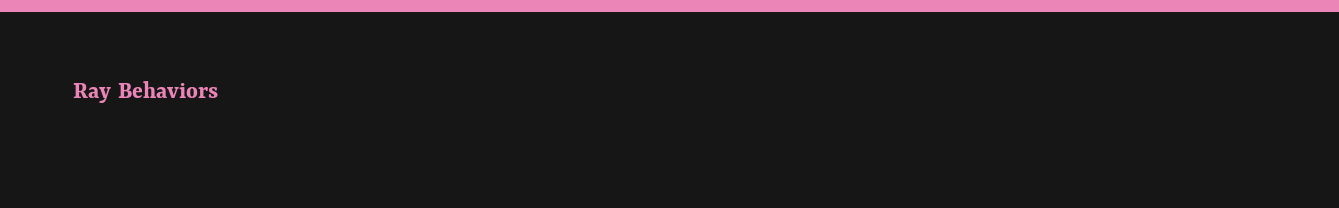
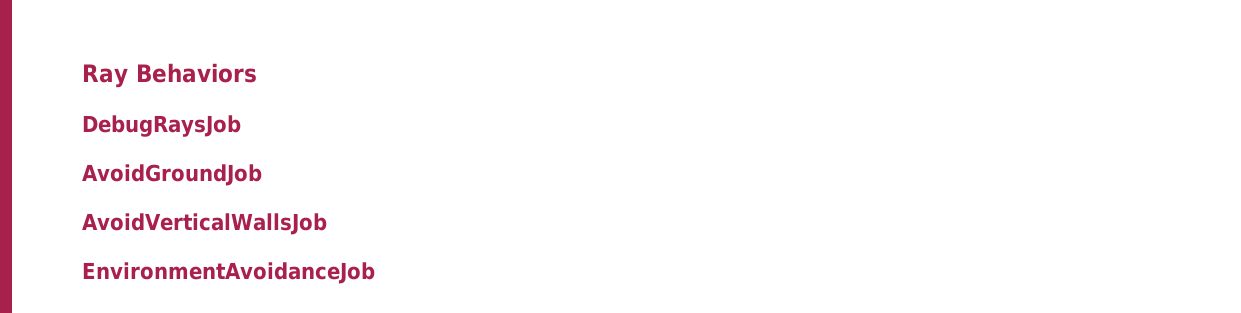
+ DebugRaysJob
+ AvoidGroundJob
+ AvoidVerticalWallsJob
+ EnvironmentAvoidanceJob

